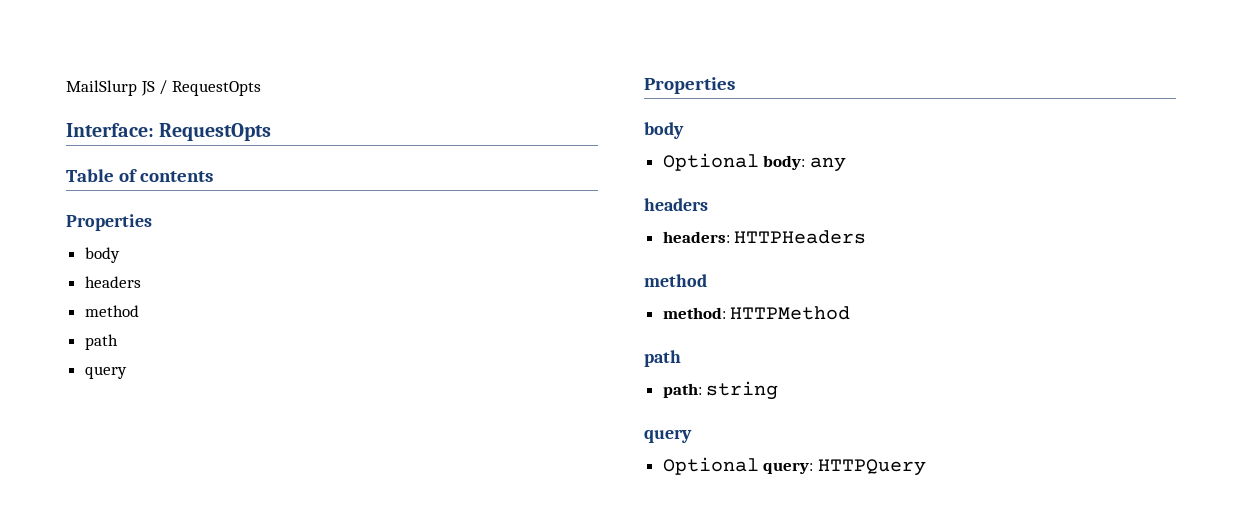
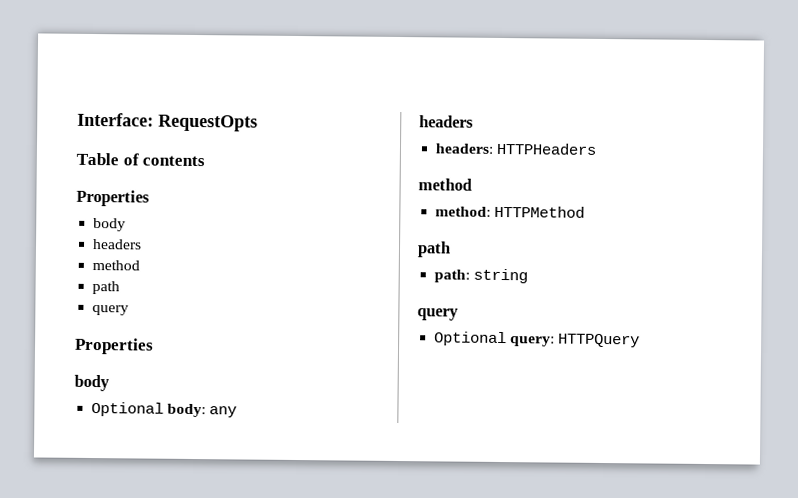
- MailSlurp JS / RequestOpts

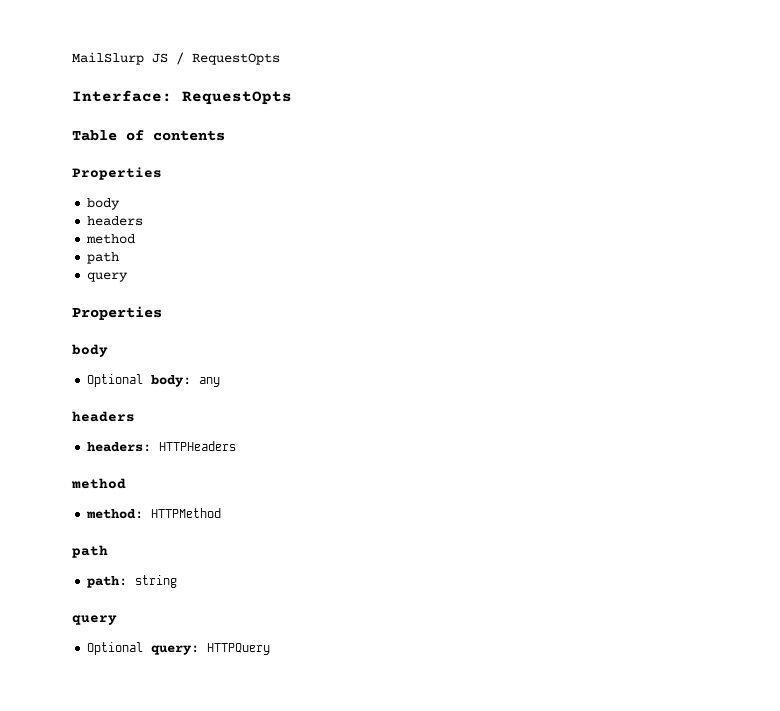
+ MailSlurp JS / RequestOpts

